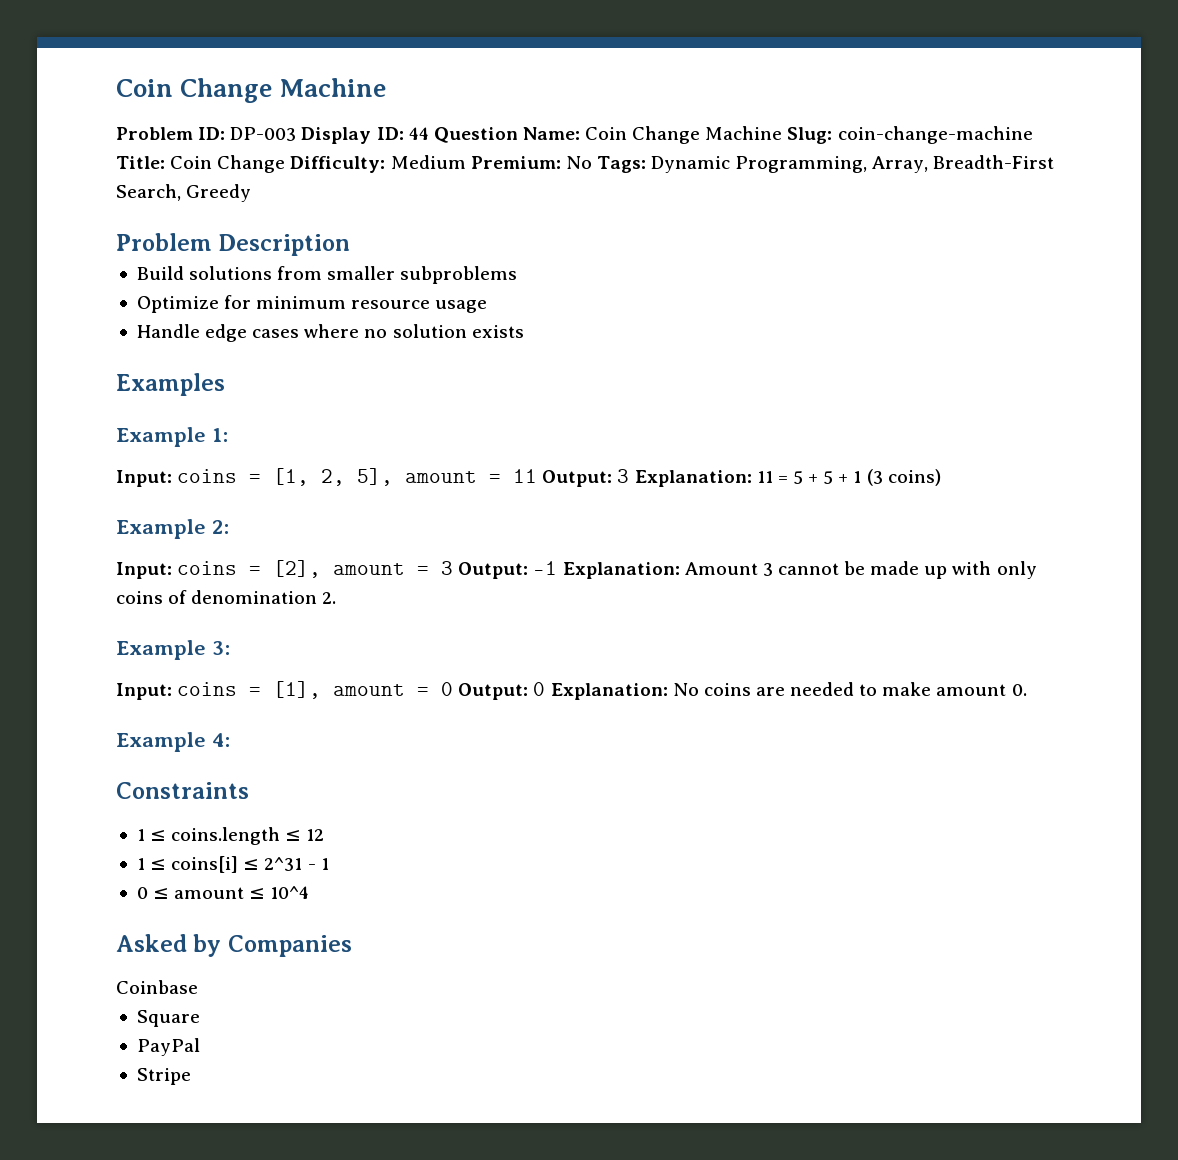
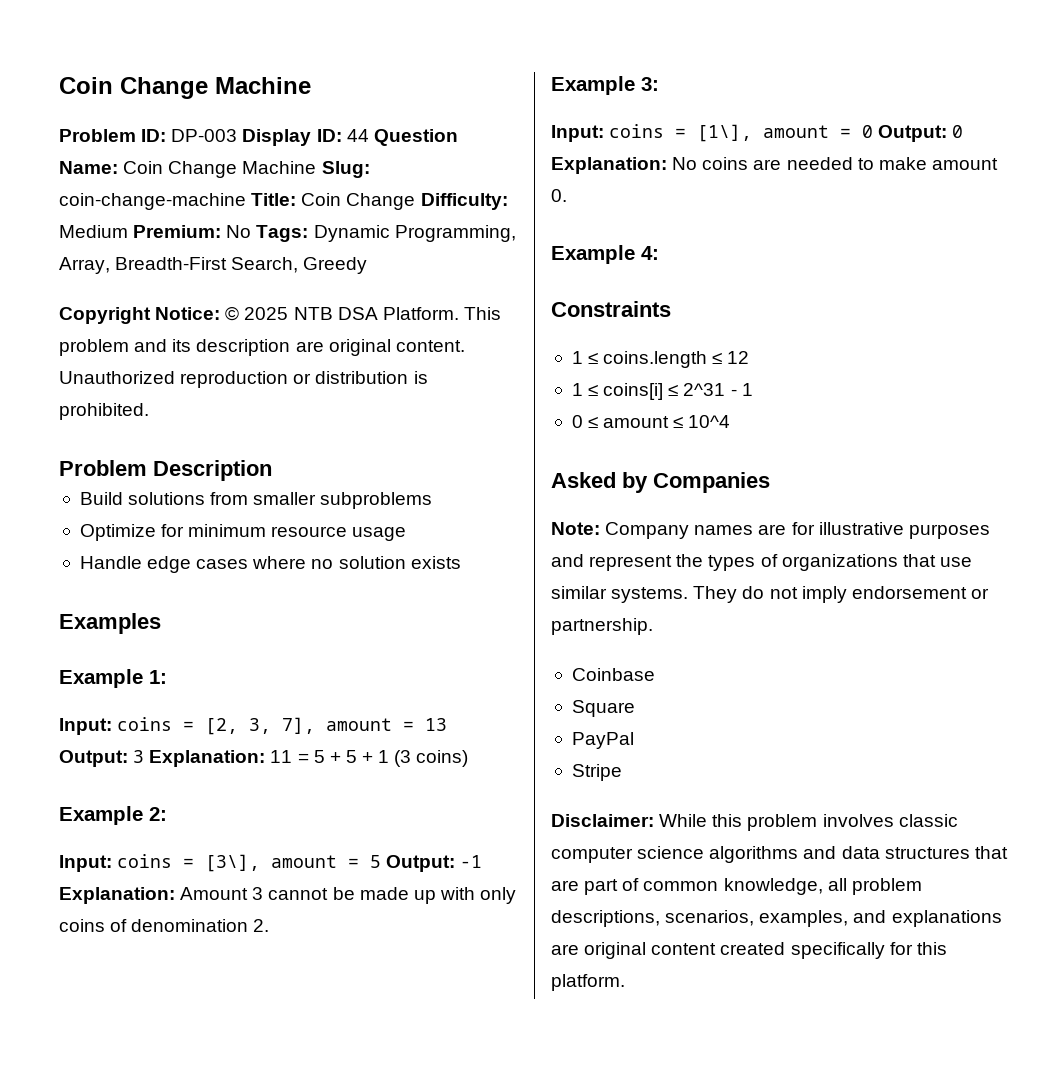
+ Copyright Notice: © 2025 NTB DSA Platform. This problem and its description are original content. Unauthorized reproduction or distribution is prohibited.
- Input: coins = [1, 2, 5], amount = 11 Output: 3 Explanation: 11 = 5 + 5 + 1 (3 coins)
+ Input: coins = [2, 3, 7], amount = 13 Output: 3 Explanation: 11 = 5 + 5 + 1 (3 coins)
- Input: coins = [2], amount = 3 Output: -1 Explanation: Amount 3 cannot be made up with only coins of denomination 2.
+ Input: coins = [3\], amount = 5 Output: -1 Explanation: Amount 3 cannot be made up with only coins of denomination 2.
- Input: coins = [1], amount = 0 Output: 0 Explanation: No coins are needed to make amount 0.
+ Input: coins = [1\], amount = 0 Output: 0 Explanation: No coins are needed to make amount 0.
+ Note: Company names are for illustrative purposes and represent the types of organizations that use similar systems. They do not imply endorsement or partnership.
  Coinbase
  Square
  PayPal
  Stripe
+ Disclaimer: While this problem involves classic computer science algorithms and data structures that are part of common knowledge, all problem descriptions, scenarios, examples, and explanations are original content created specifically for this platform.

